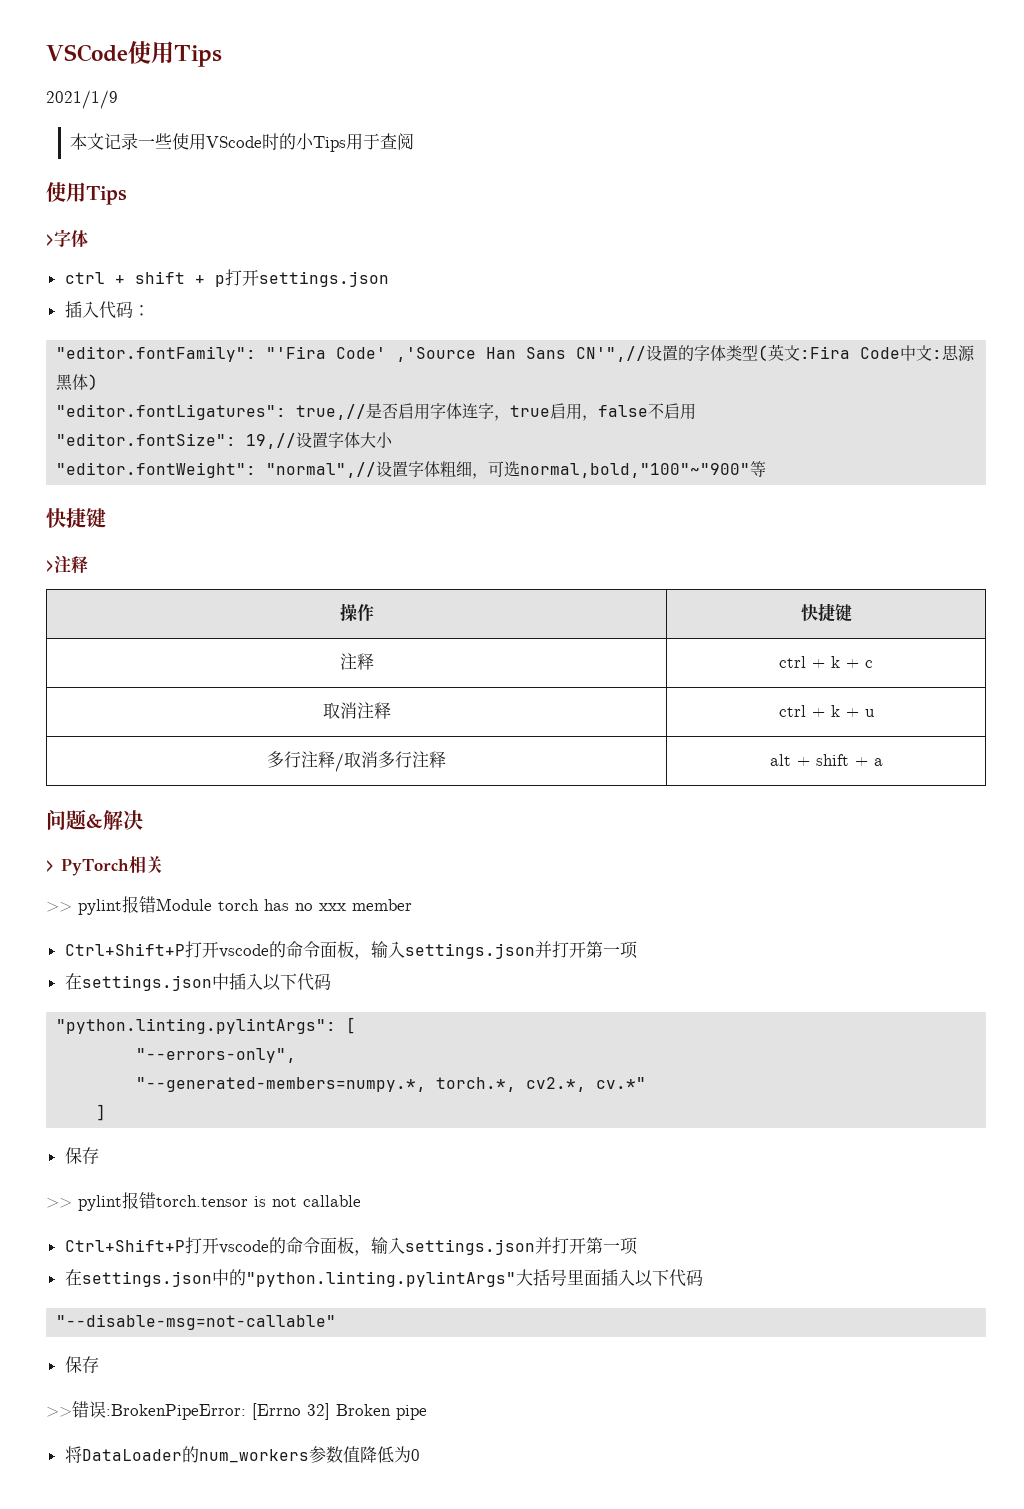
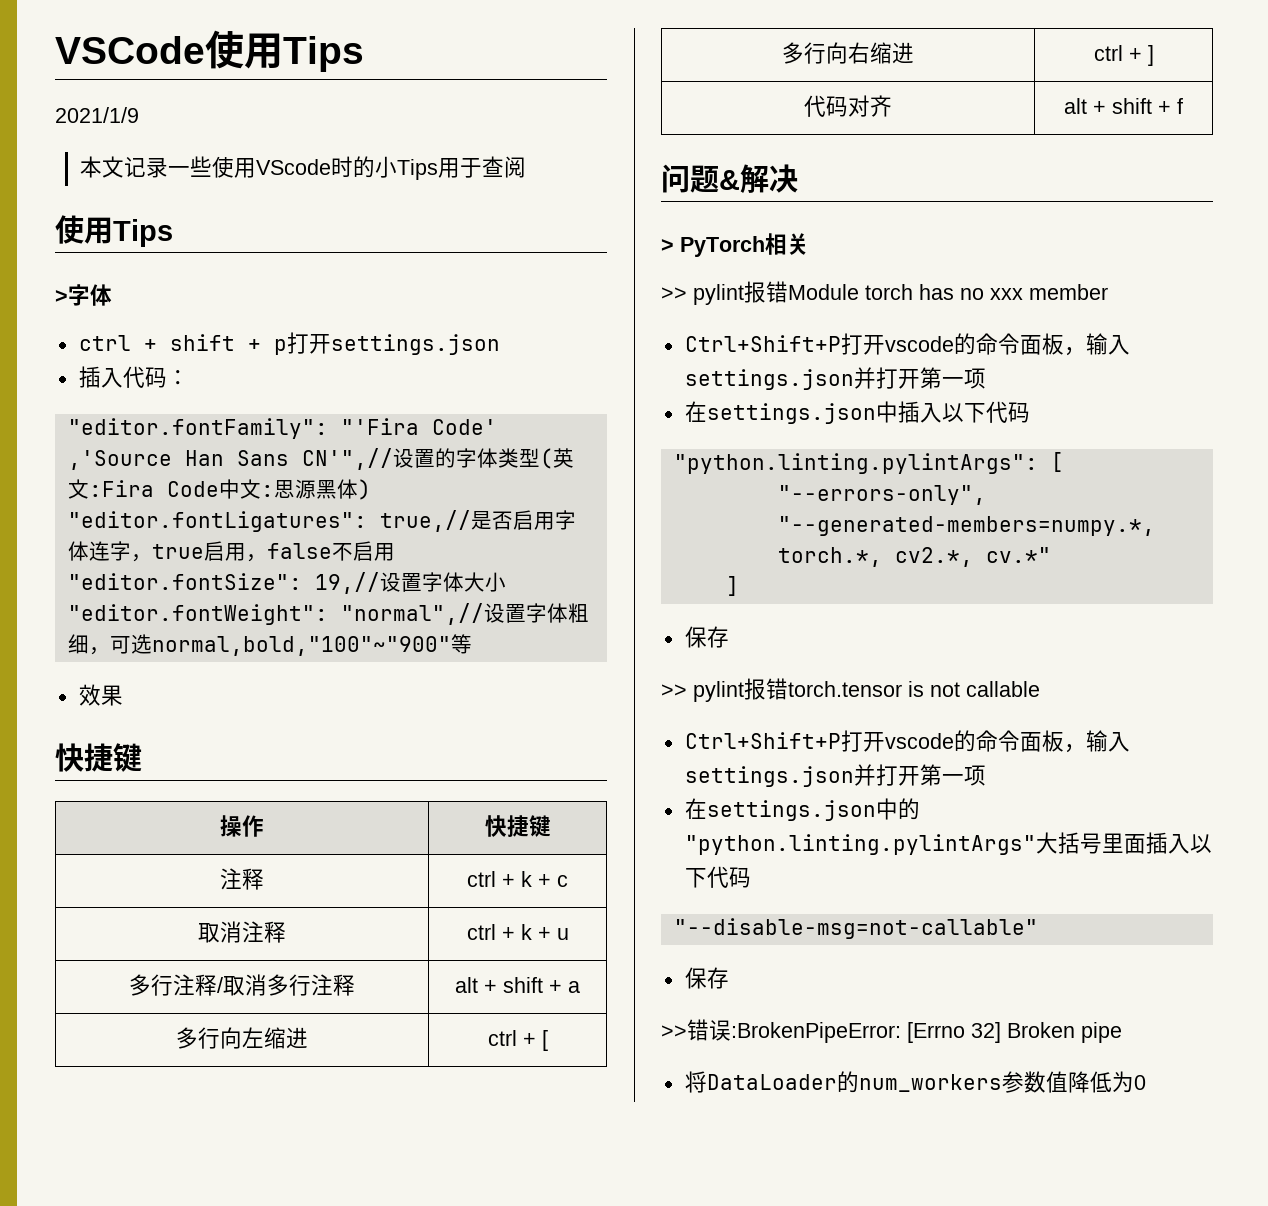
  "editor.fontWeight": "normal",//设置字体粗细，可选normal,bold,"100"~"900"等
+ 效果
  快捷键
- >注释
+ 多行向左缩进 | ctrl + [
+ 多行向右缩进 | ctrl + ]
+ 代码对齐 | alt + shift + f

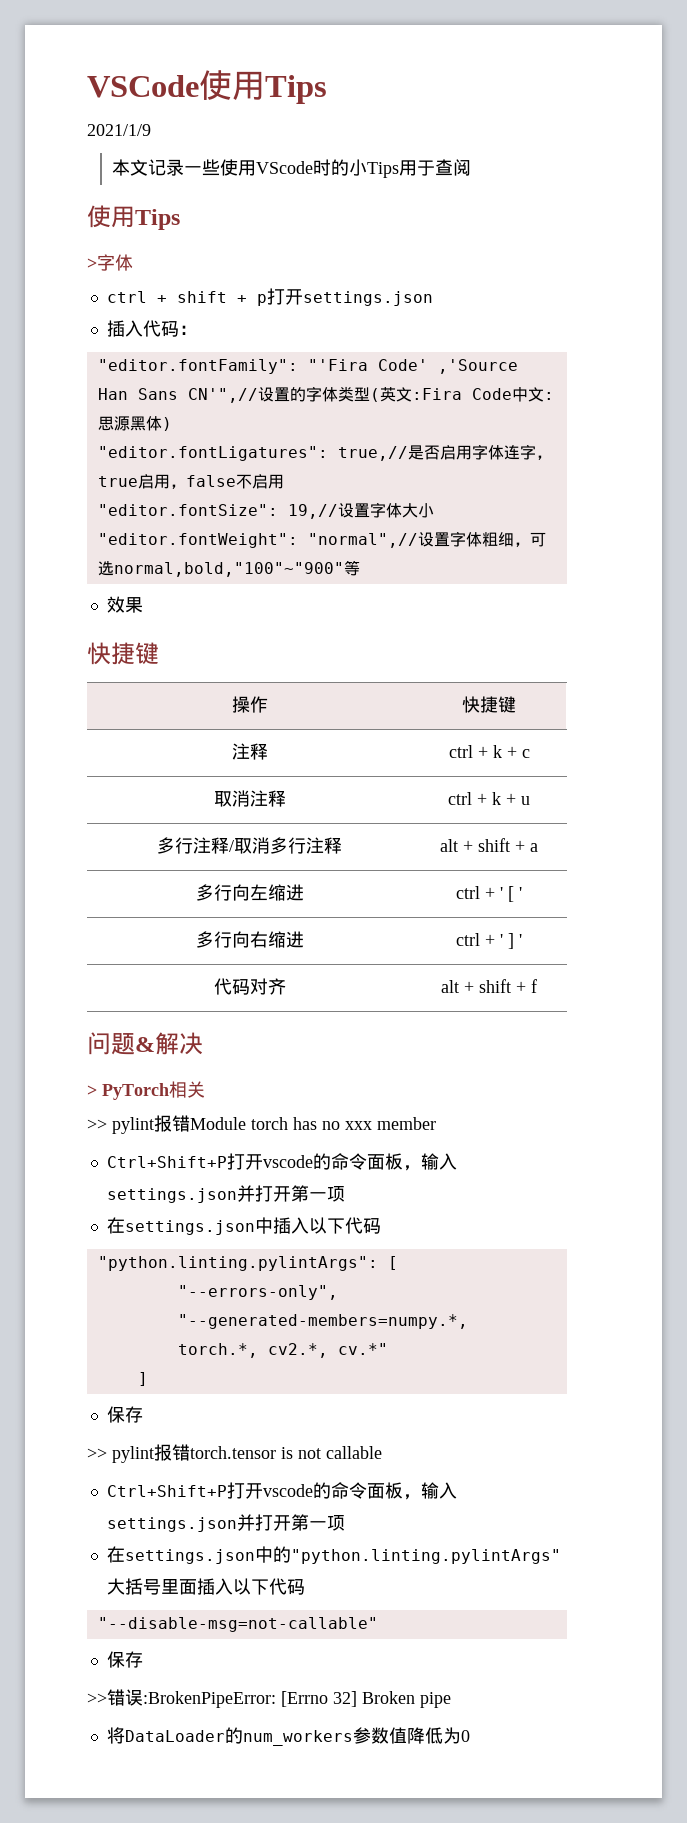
- 多行向左缩进 | ctrl + [
+ 多行向左缩进 | ctrl + ' [ '
- 多行向右缩进 | ctrl + ]
+ 多行向右缩进 | ctrl + ' ] '

